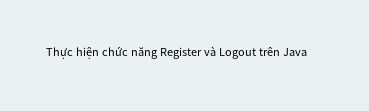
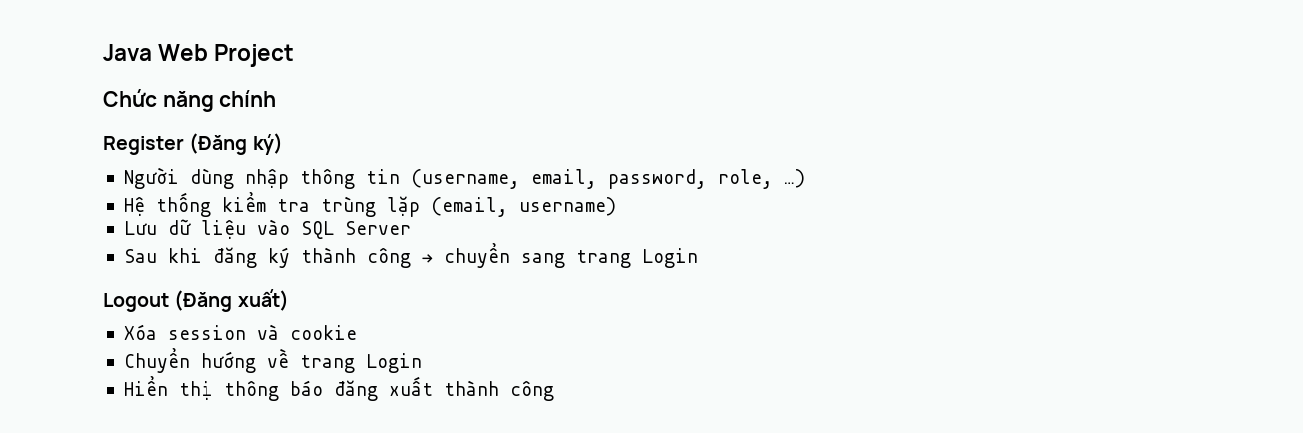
- Thực hiện chức năng Register và Logout trên Java
+ Java Web Project
+ Chức năng chính
+ Register (Đăng ký)
+ Người dùng nhập thông tin (username, email, password, role, …)
+ Hệ thống kiểm tra trùng lặp (email, username)
+ Lưu dữ liệu vào SQL Server
+ Sau khi đăng ký thành công → chuyển sang trang Login
+ Logout (Đăng xuất)
+ Xóa session và cookie
+ Chuyển hướng về trang Login
+ Hiển thị thông báo đăng xuất thành công

